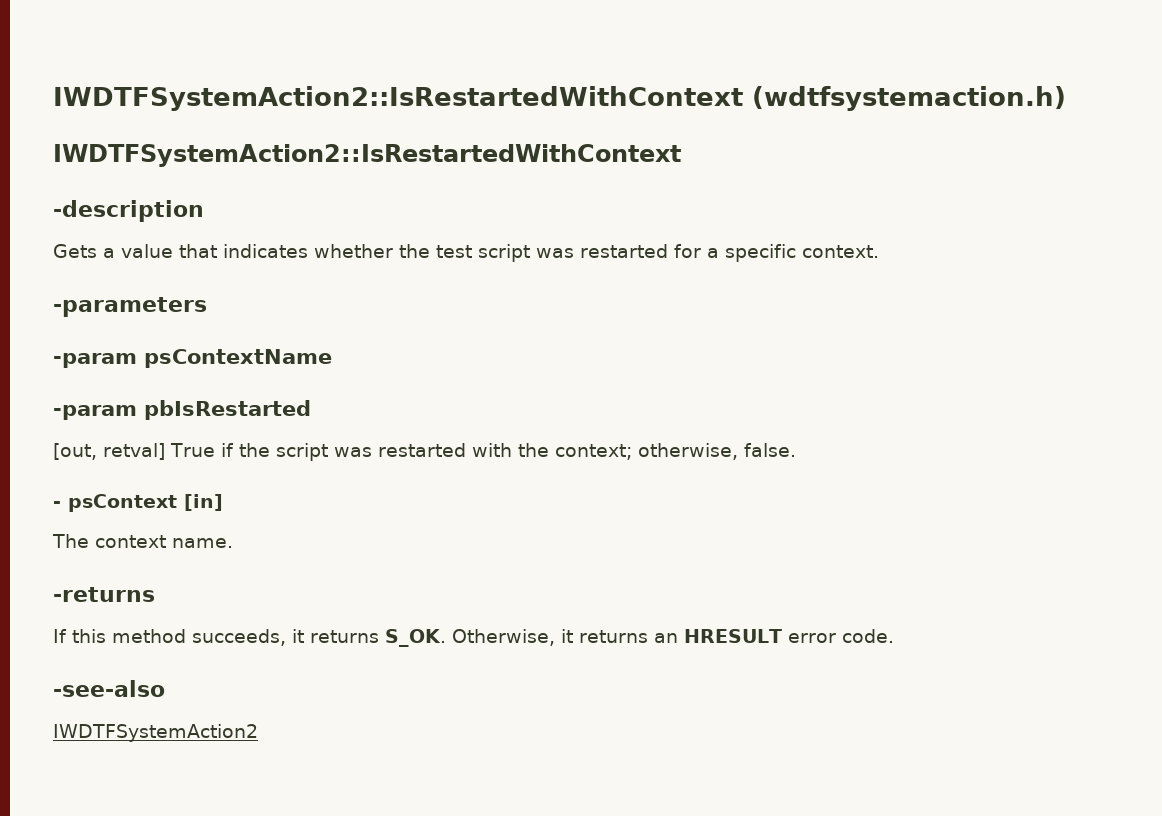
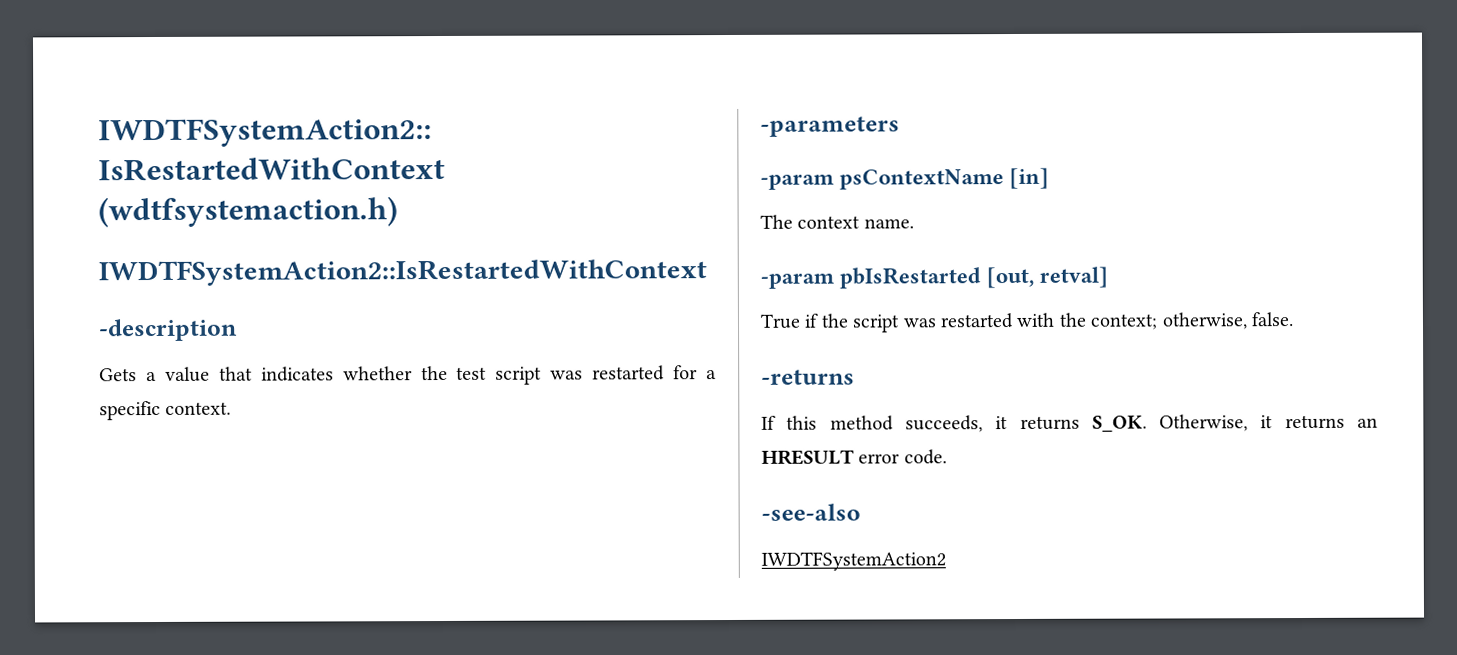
- -param psContextName
+ -param psContextName [in]
+ The context name.
- -param pbIsRestarted
- [out, retval] True if the script was restarted with the context; otherwise, false.
+ -param pbIsRestarted [out, retval]
+ True if the script was restarted with the context; otherwise, false.
- - psContext [in]
- The context name.

